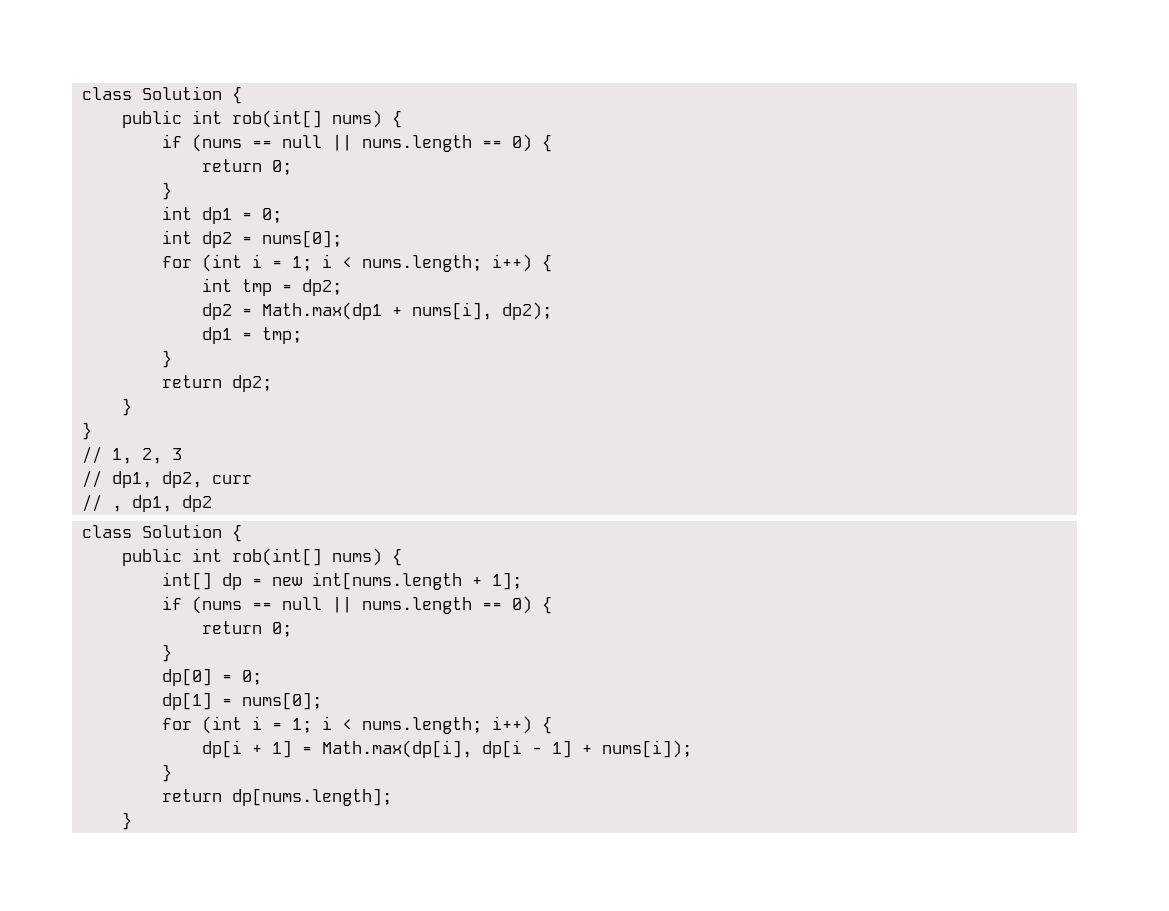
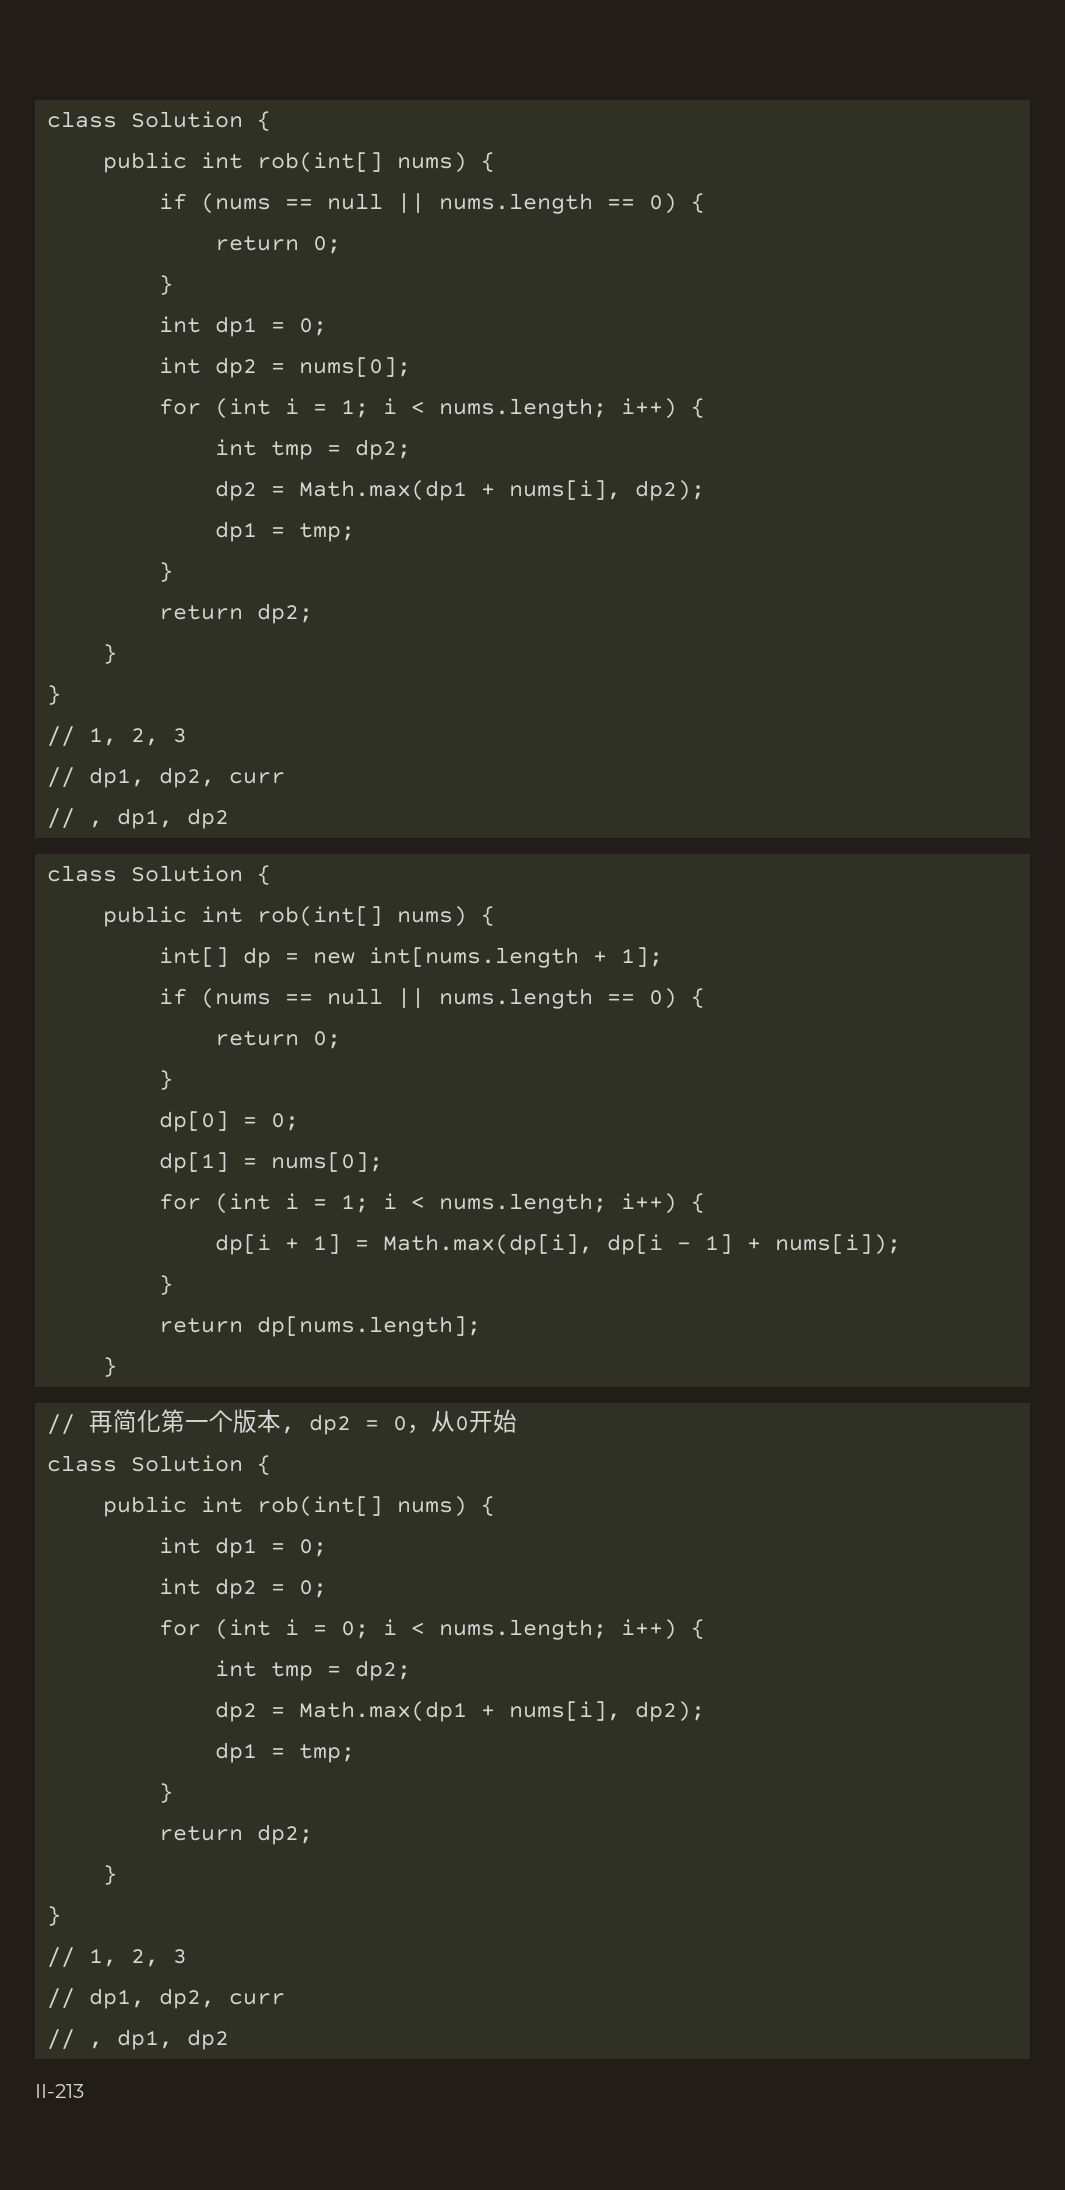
+ // 再简化第一个版本, dp2 = 0，从0开始
+ class Solution {
+ public int rob(int[] nums) {
+ int dp1 = 0;
+ int dp2 = 0;
+ for (int i = 0; i < nums.length; i++) {
+ int tmp = dp2;
+ dp2 = Math.max(dp1 + nums[i], dp2);
+ dp1 = tmp;
+ }
+ return dp2;
+ }
+ }
+ // 1, 2, 3
+ // dp1, dp2, curr
+ // , dp1, dp2
+ II-213

